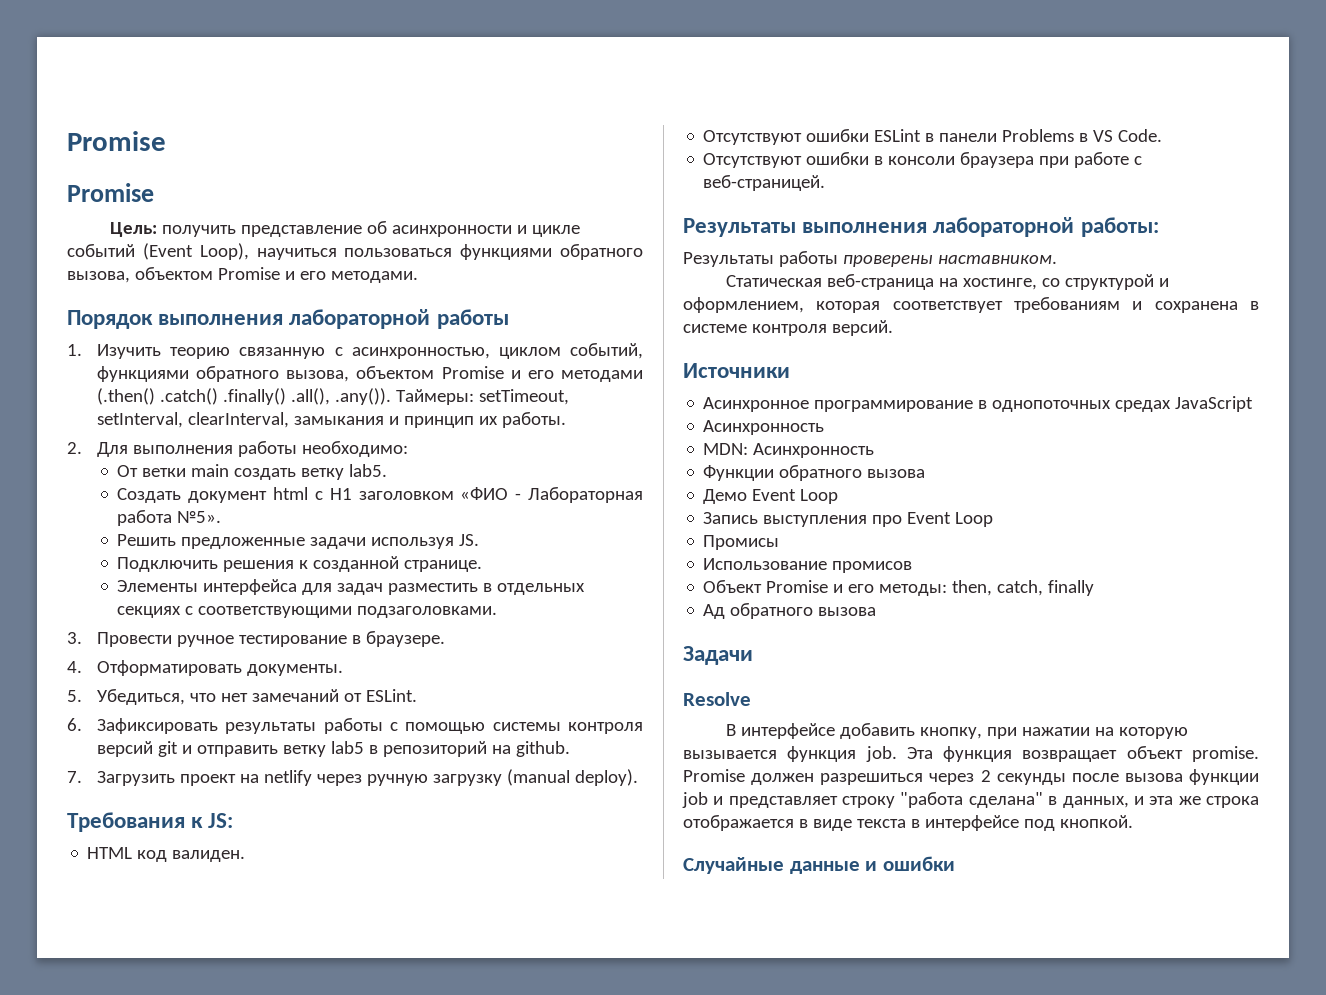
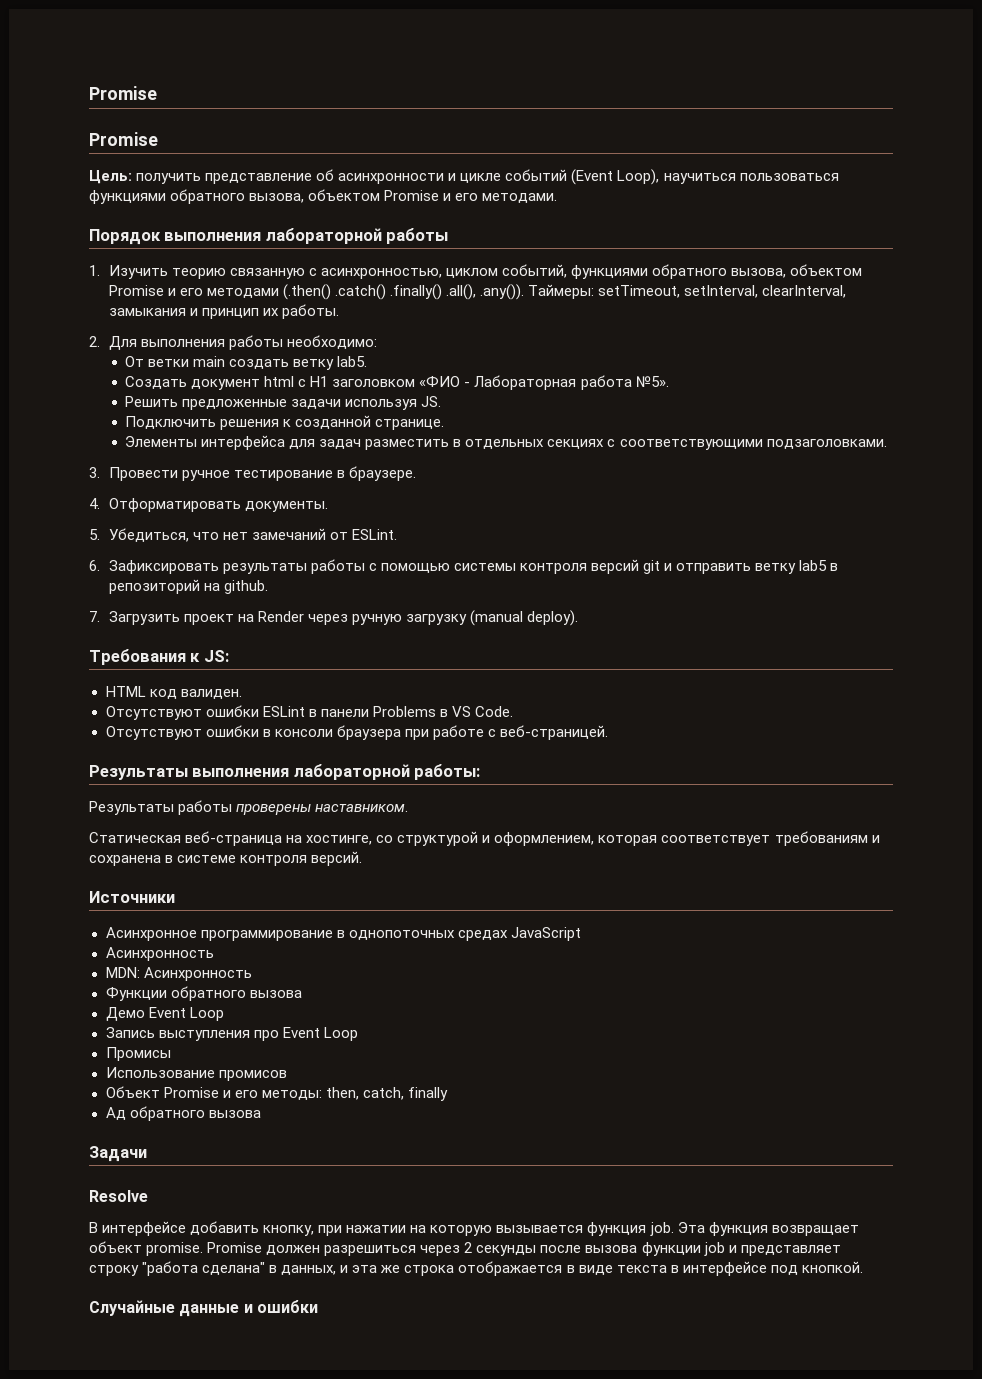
- 7. Загрузить проект на netlify через ручную загрузку (manual deploy).
+ 7. Загрузить проект на Render через ручную загрузку (manual deploy).

